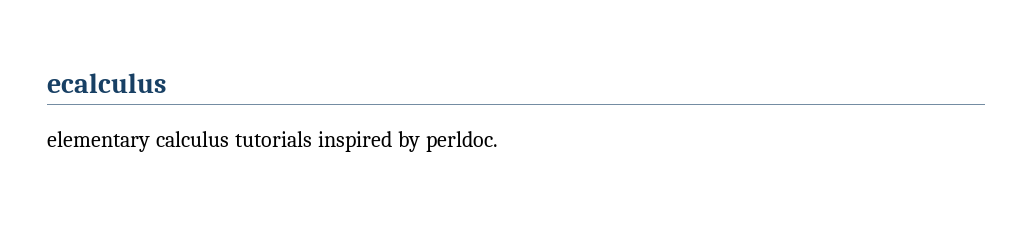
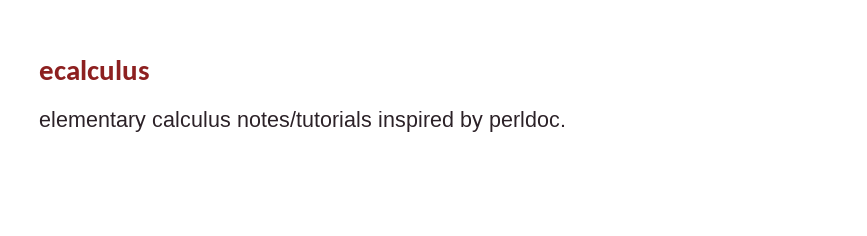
- elementary calculus tutorials inspired by perldoc.
+ elementary calculus notes/tutorials inspired by perldoc.

